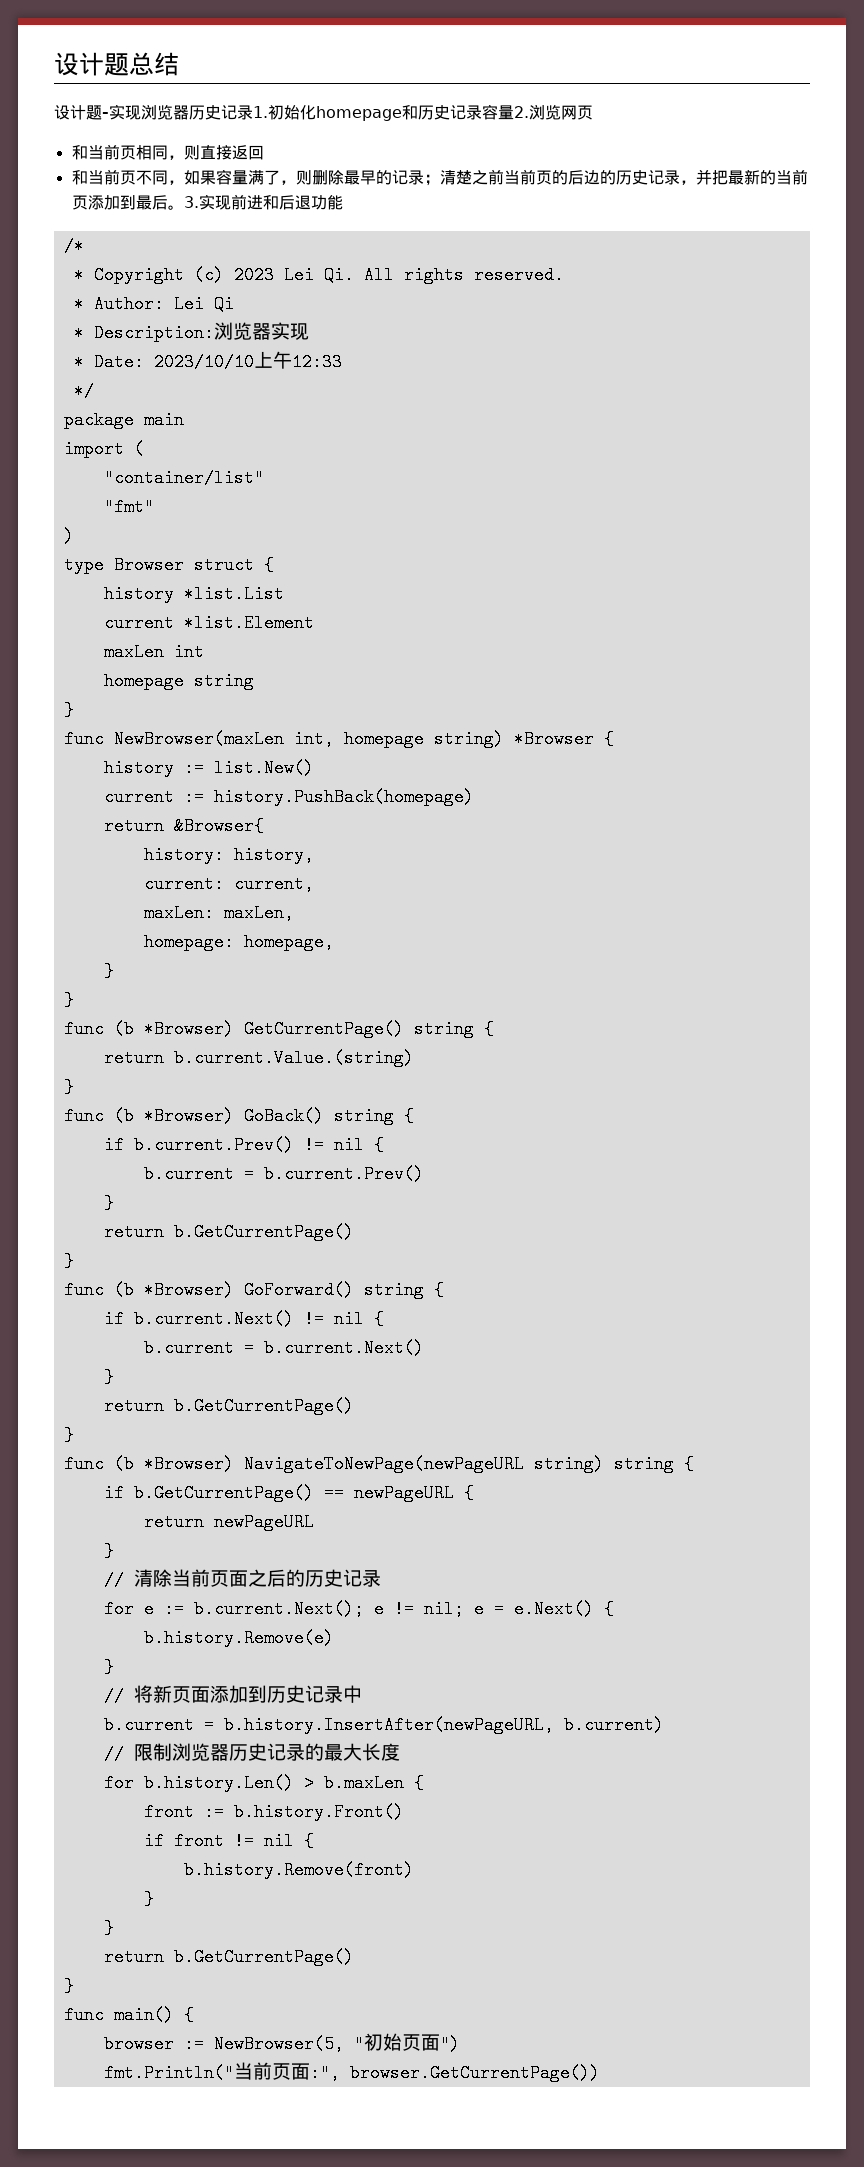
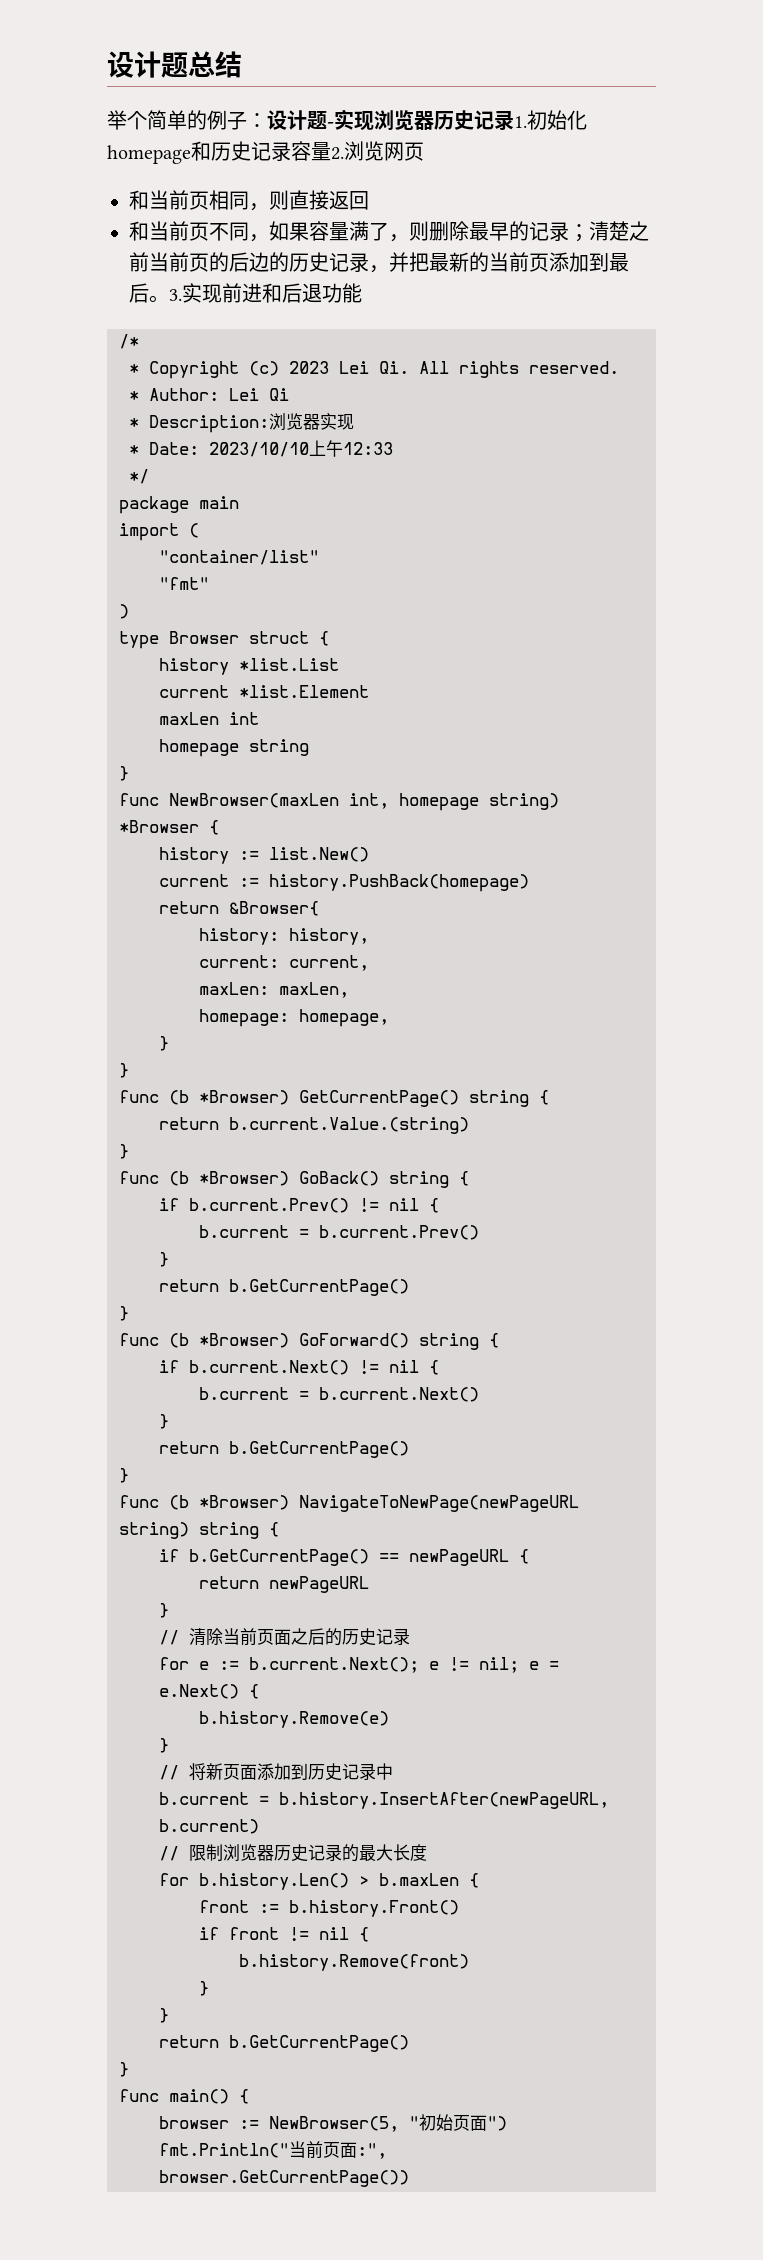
- 设计题-实现浏览器历史记录1.初始化homepage和历史记录容量2.浏览网页
+ 举个简单的例子：设计题-实现浏览器历史记录1.初始化homepage和历史记录容量2.浏览网页

